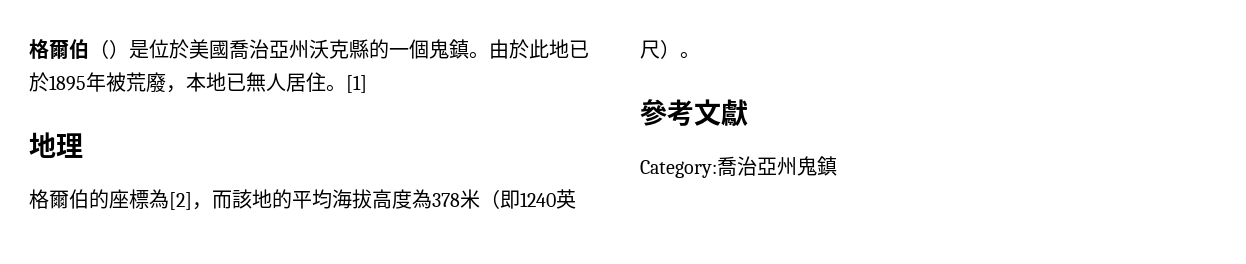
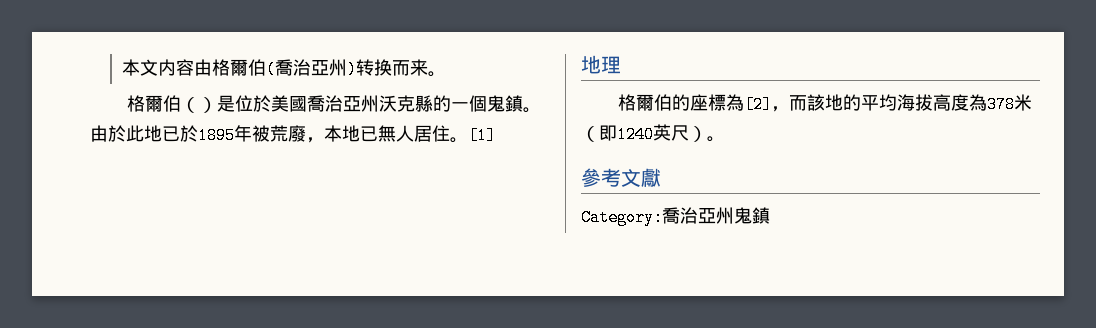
+ 本文内容由格爾伯(喬治亞州)转换而来。

